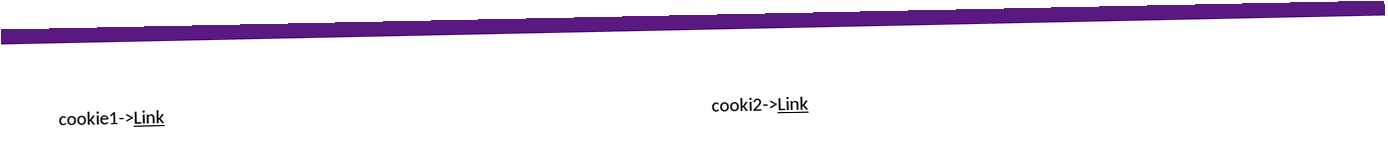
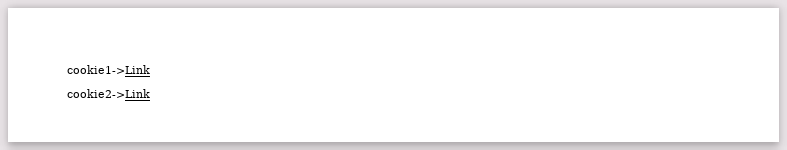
- cooki2->Link
+ cookie2->Link

